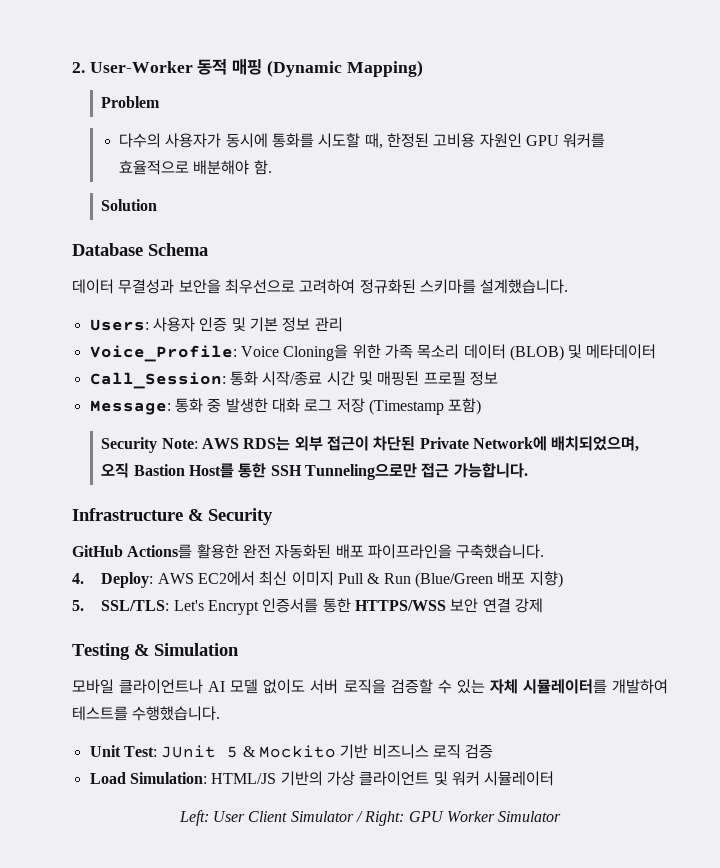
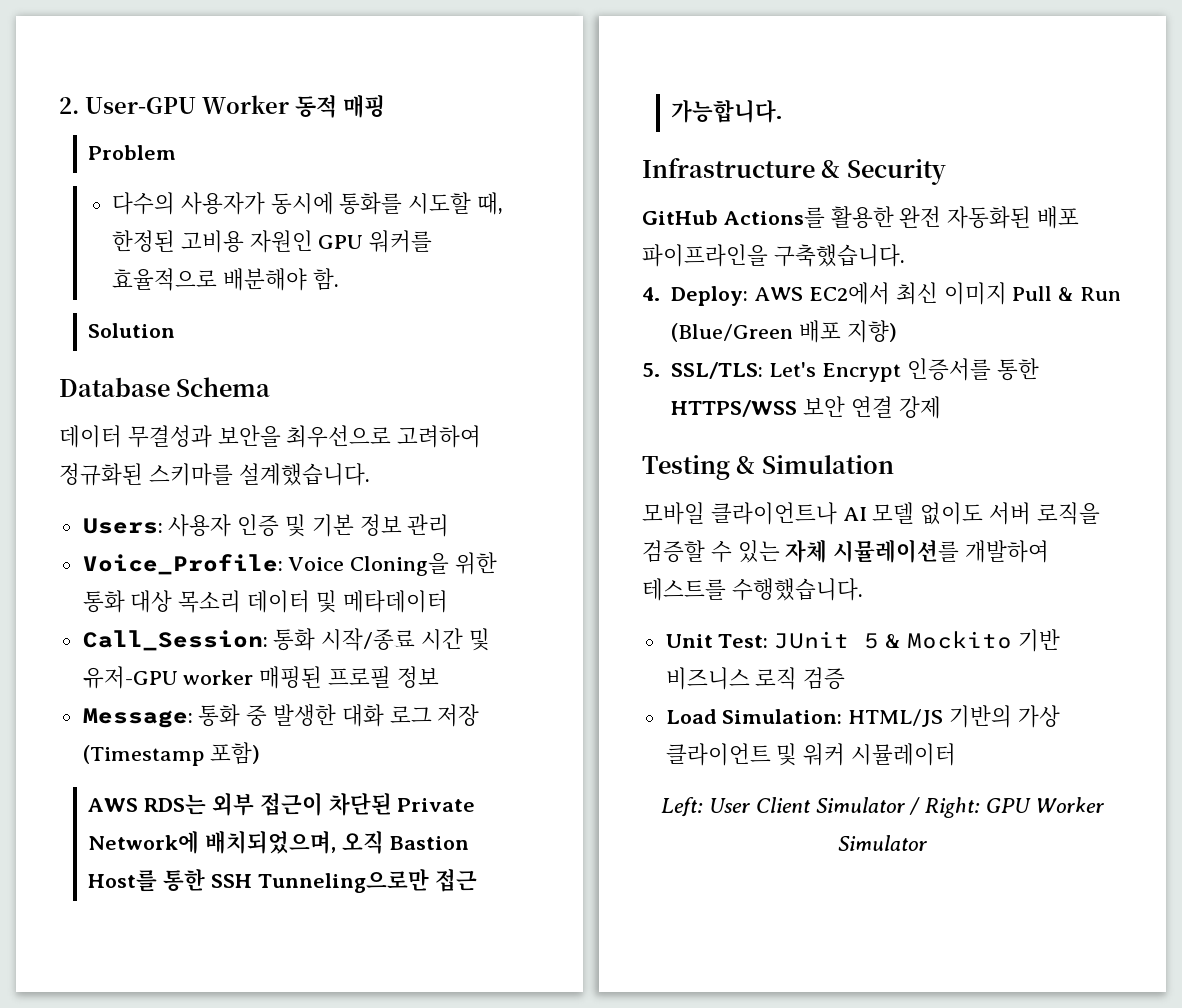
- 2. User-Worker 동적 매핑 (Dynamic Mapping)
+ 2. User-GPU Worker 동적 매핑
- Voice_Profile: Voice Cloning을 위한 가족 목소리 데이터 (BLOB) 및 메타데이터
+ Voice_Profile: Voice Cloning을 위한 통화 대상 목소리 데이터 및 메타데이터
- Call_Session: 통화 시작/종료 시간 및 매핑된 프로필 정보
+ Call_Session: 통화 시작/종료 시간 및 유저-GPU worker 매핑된 프로필 정보
- Security Note: AWS RDS는 외부 접근이 차단된 Private Network에 배치되었으며, 오직 Bastion Host를 통한 SSH Tunneling으로만 접근 가능합니다.
+ AWS RDS는 외부 접근이 차단된 Private Network에 배치되었으며, 오직 Bastion Host를 통한 SSH Tunneling으로만 접근 가능합니다.
- 모바일 클라이언트나 AI 모델 없이도 서버 로직을 검증할 수 있는 자체 시뮬레이터를 개발하여 테스트를 수행했습니다.
+ 모바일 클라이언트나 AI 모델 없이도 서버 로직을 검증할 수 있는 자체 시뮬레이션를 개발하여 테스트를 수행했습니다.

